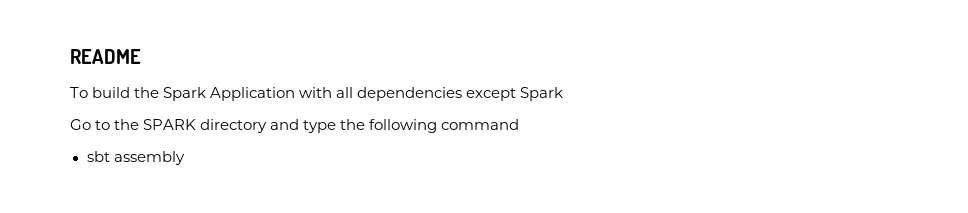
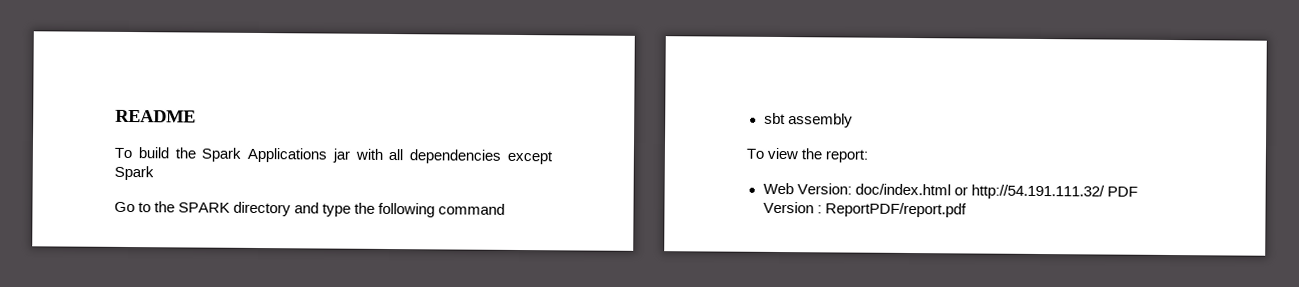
- To build the Spark Application with all dependencies except Spark
+ To build the Spark Applications jar with all dependencies except Spark
+ To view the report:
+ Web Version: doc/index.html or http://54.191.111.32/ PDF Version : ReportPDF/report.pdf

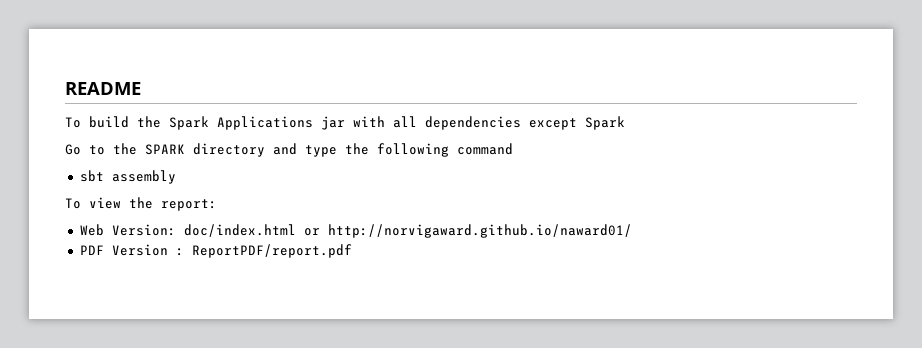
- Web Version: doc/index.html or http://54.191.111.32/ PDF Version : ReportPDF/report.pdf
+ Web Version: doc/index.html or http://norvigaward.github.io/naward01/
+ PDF Version : ReportPDF/report.pdf

